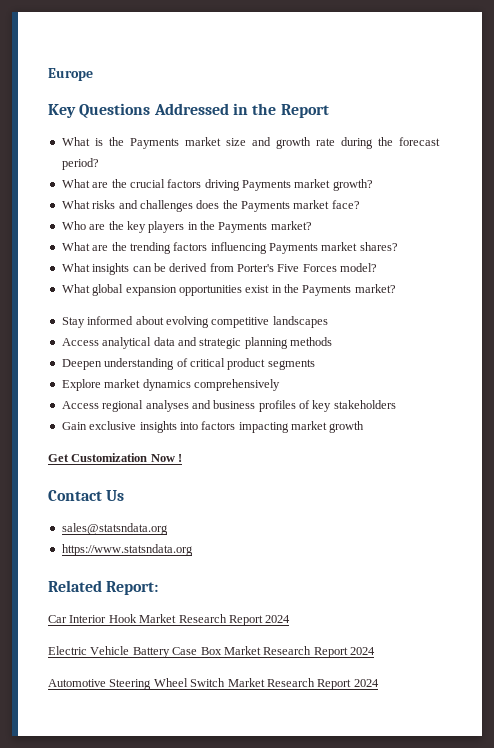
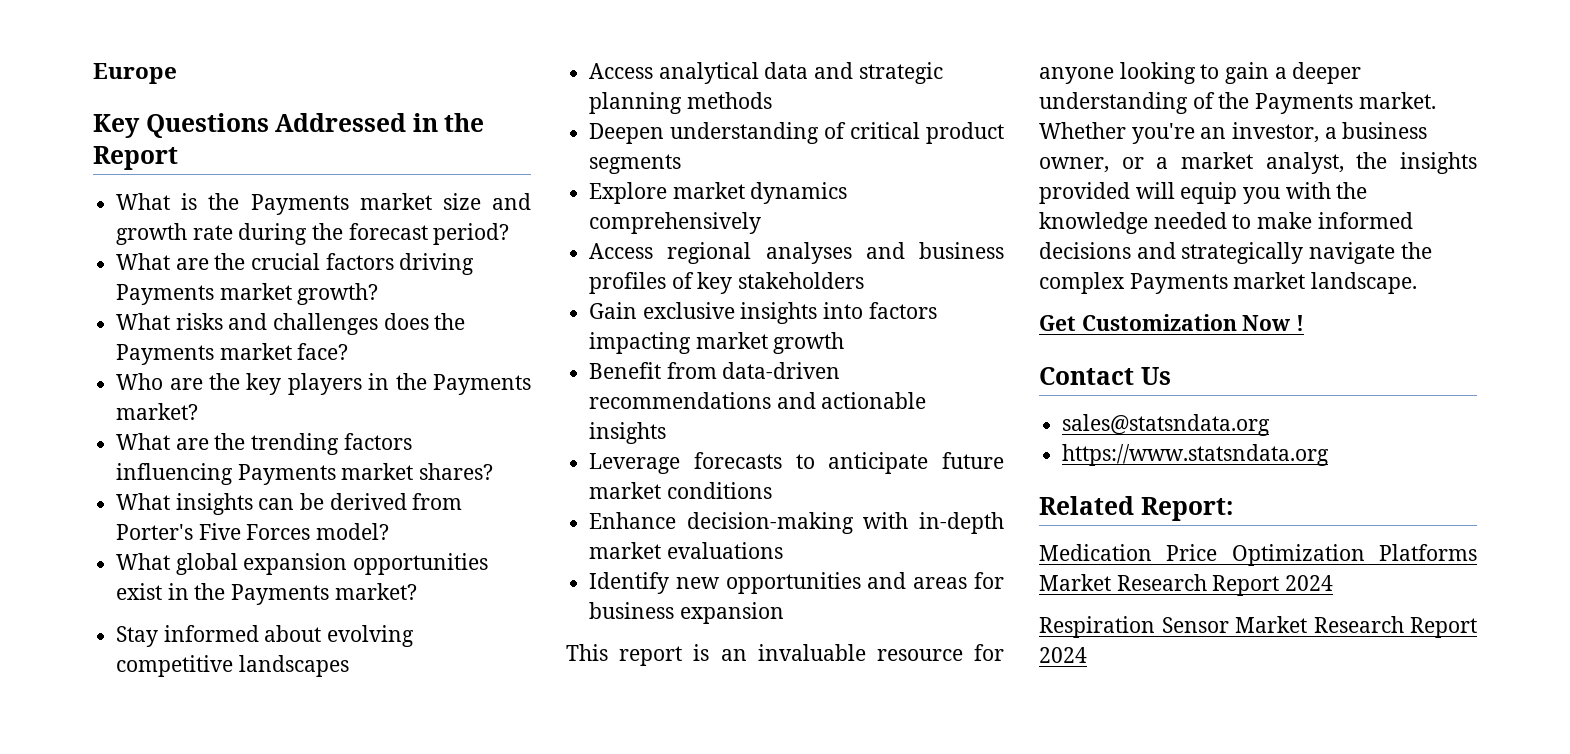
+ Benefit from data-driven recommendations and actionable insights
+ Leverage forecasts to anticipate future market conditions
+ Enhance decision-making with in-depth market evaluations
+ Identify new opportunities and areas for business expansion
+ This report is an invaluable resource for anyone looking to gain a deeper understanding of the Payments market. Whether you're an investor, a business owner, or a market analyst, the insights provided will equip you with the knowledge needed to make informed decisions and strategically navigate the complex Payments market landscape.
- Car Interior Hook Market Research Report 2024
- Electric Vehicle Battery Case Box Market Research Report 2024
- Automotive Steering Wheel Switch Market Research Report 2024
+ Medication Price Optimization Platforms Market Research Report 2024
+ Respiration Sensor Market Research Report 2024

